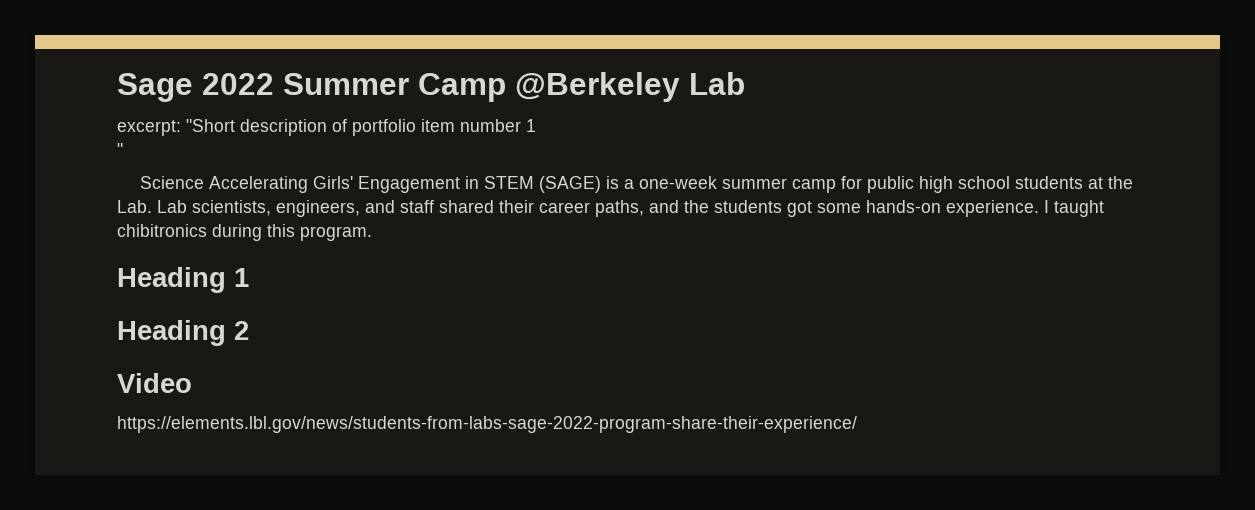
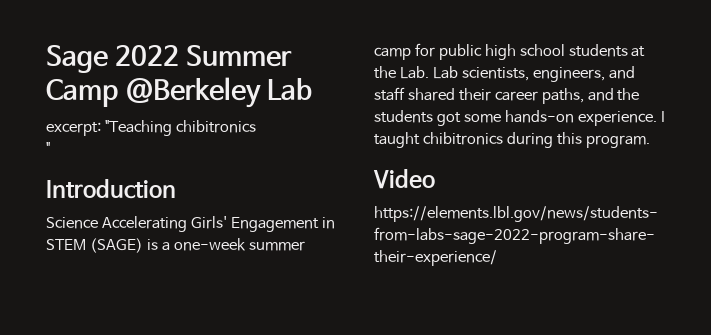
- excerpt: "Short description of portfolio item number 1
+ excerpt: "Teaching chibitronics
+ Introduction
- Heading 1
- Heading 2

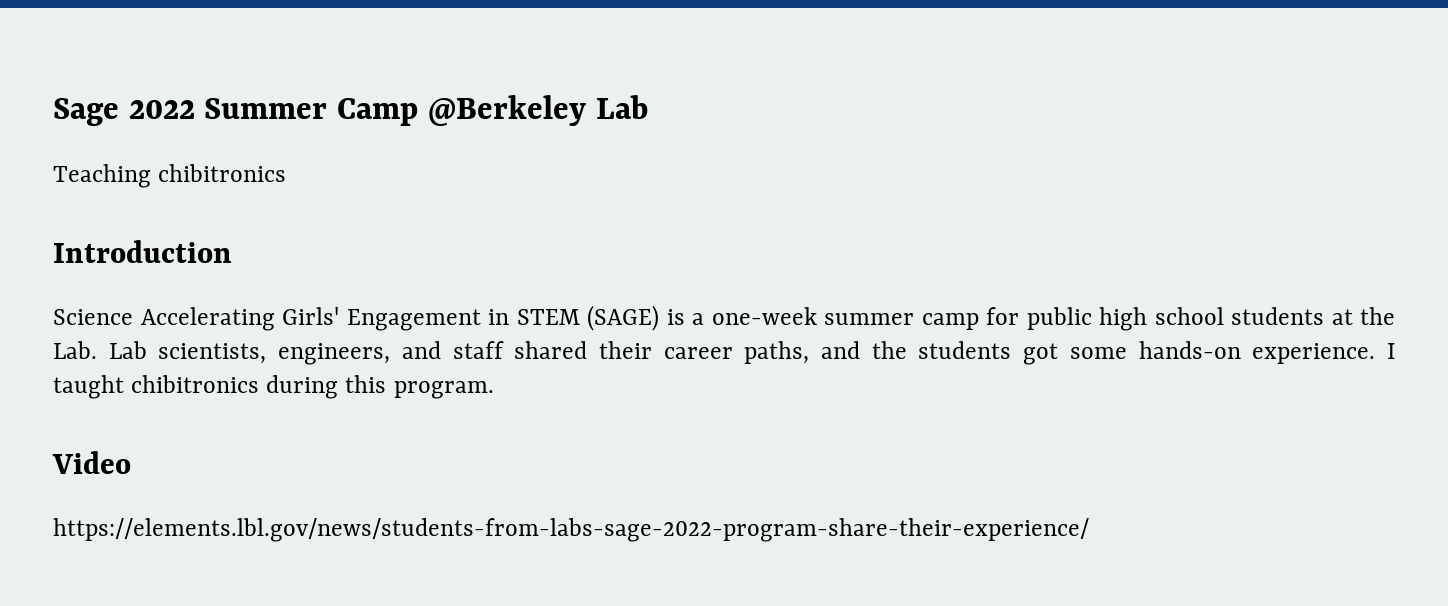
- excerpt: "Teaching chibitronics
- "
+ Teaching chibitronics

